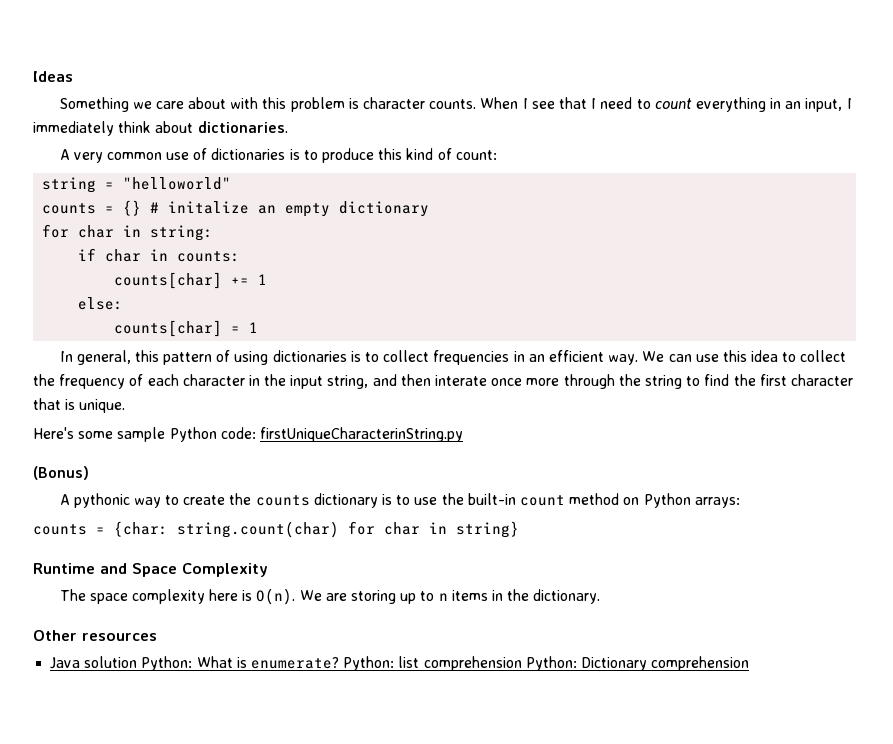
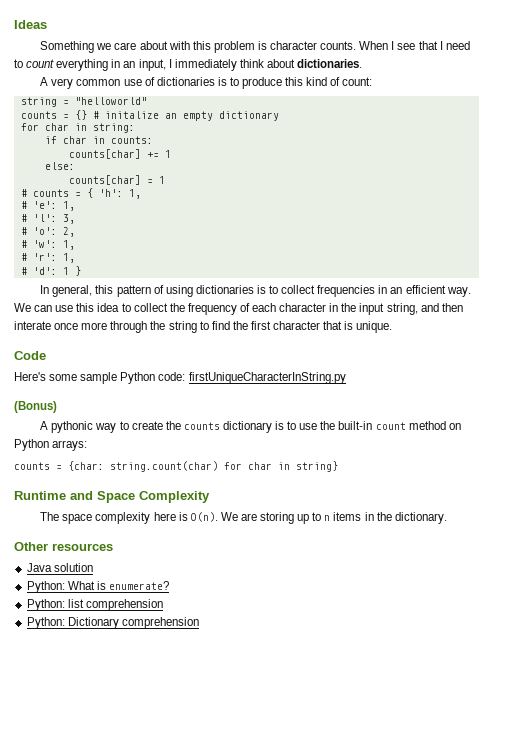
+ # counts = { 'h': 1,
+ # 'e': 1,
+ # 'l': 3,
+ # 'o': 2,
+ # 'w': 1,
+ # 'r': 1,
+ # 'd': 1 }
+ Code
- Here's some sample Python code: firstUniqueCharacterinString.py
+ Here's some sample Python code: firstUniqueCharacterInString.py
- Java solution Python: What is enumerate? Python: list comprehension Python: Dictionary comprehension
+ Java solution
+ Python: What is enumerate?
+ Python: list comprehension
+ Python: Dictionary comprehension

